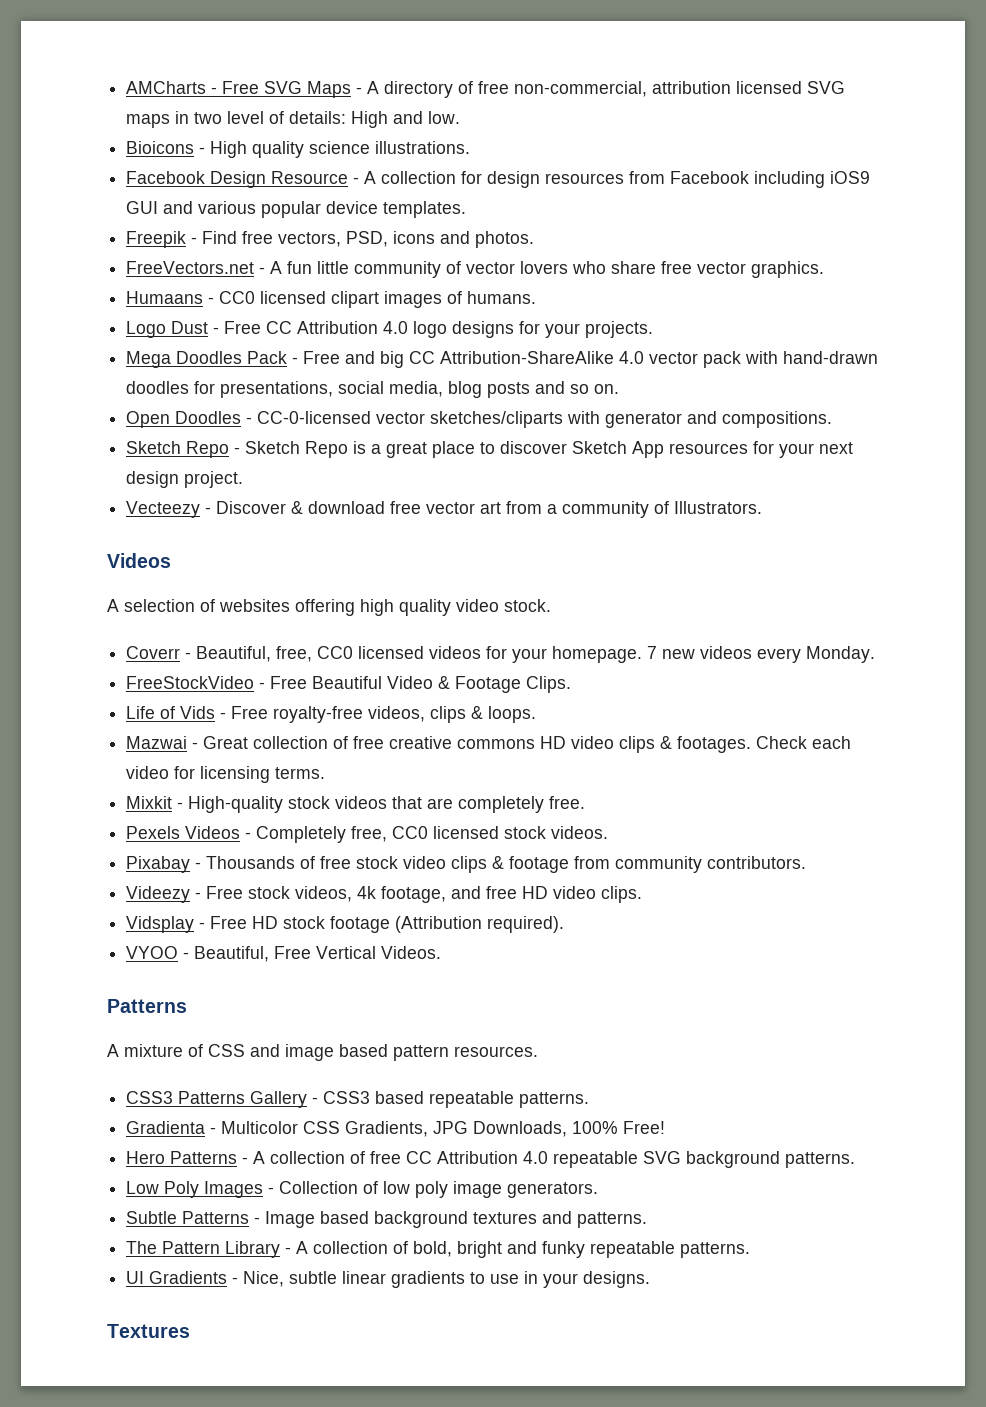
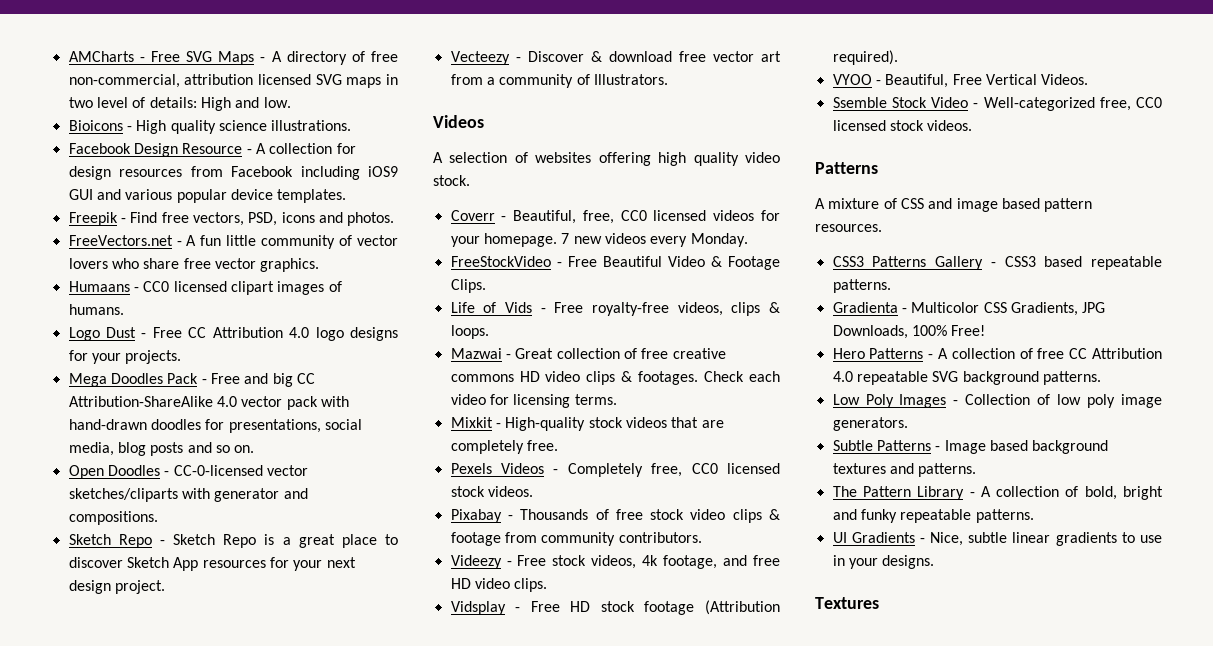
+ Ssemble Stock Video - Well-categorized free, CC0 licensed stock videos.

